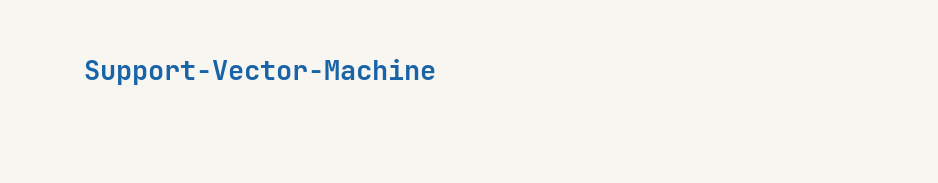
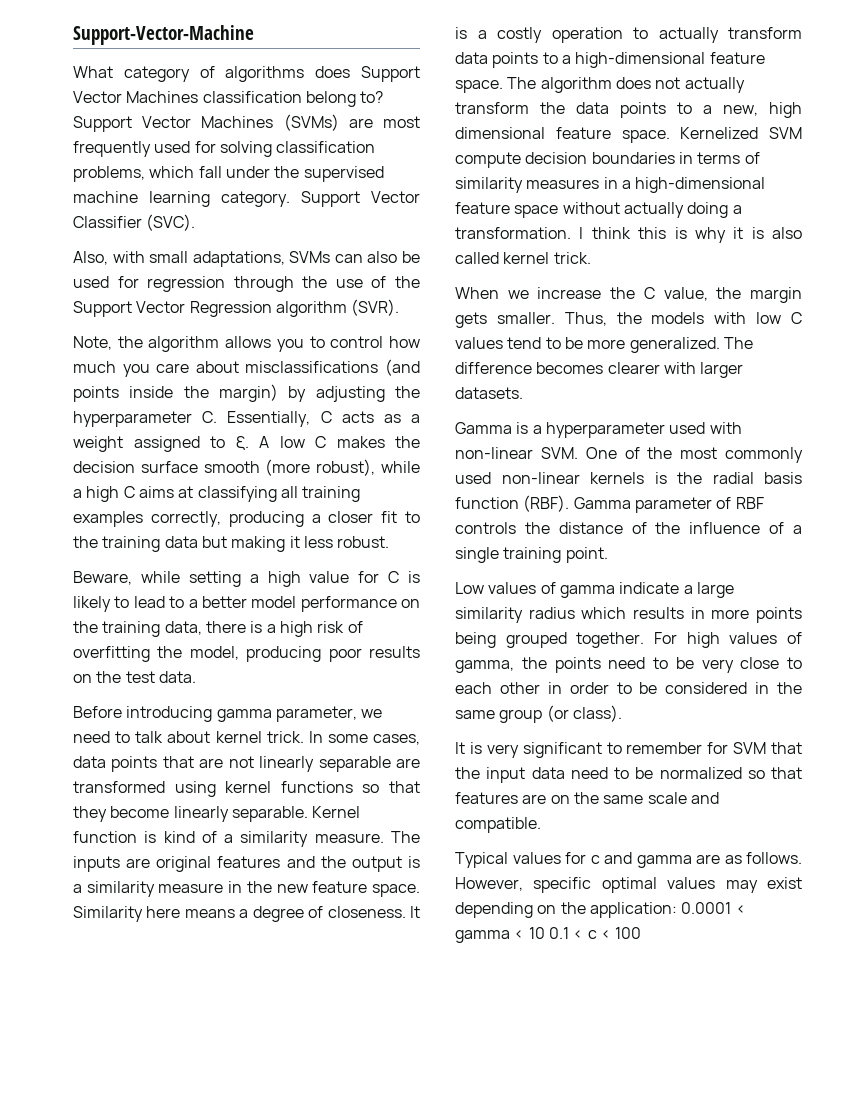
+ What category of algorithms does Support Vector Machines classification belong to? Support Vector Machines (SVMs) are most frequently used for solving classification problems, which fall under the supervised machine learning category. Support Vector Classifier (SVC).
+ Also, with small adaptations, SVMs can also be used for regression through the use of the Support Vector Regression algorithm (SVR).
+ Note, the algorithm allows you to control how much you care about misclassifications (and points inside the margin) by adjusting the hyperparameter C. Essentially, C acts as a weight assigned to ξ. A low C makes the decision surface smooth (more robust), while a high C aims at classifying all training examples correctly, producing a closer fit to the training data but making it less robust.
+ Beware, while setting a high value for C is likely to lead to a better model performance on the training data, there is a high risk of overfitting the model, producing poor results on the test data.
+ Before introducing gamma parameter, we need to talk about kernel trick. In some cases, data points that are not linearly separable are transformed using kernel functions so that they become linearly separable. Kernel function is kind of a similarity measure. The inputs are original features and the output is a similarity measure in the new feature space. Similarity here means a degree of closeness. It is a costly operation to actually transform data points to a high-dimensional feature space. The algorithm does not actually transform the data points to a new, high dimensional feature space. Kernelized SVM compute decision boundaries in terms of similarity measures in a high-dimensional feature space without actually doing a transformation. I think this is why it is also called kernel trick.
+ When we increase the C value, the margin gets smaller. Thus, the models with low C values tend to be more generalized. The difference becomes clearer with larger datasets.
+ Gamma is a hyperparameter used with non-linear SVM. One of the most commonly used non-linear kernels is the radial basis function (RBF). Gamma parameter of RBF controls the distance of the influence of a single training point.
+ Low values of gamma indicate a large similarity radius which results in more points being grouped together. For high values of gamma, the points need to be very close to each other in order to be considered in the same group (or class).
+ It is very significant to remember for SVM that the input data need to be normalized so that features are on the same scale and compatible.
+ Typical values for c and gamma are as follows. However, specific optimal values may exist depending on the application: 0.0001 < gamma < 10 0.1 < c < 100

